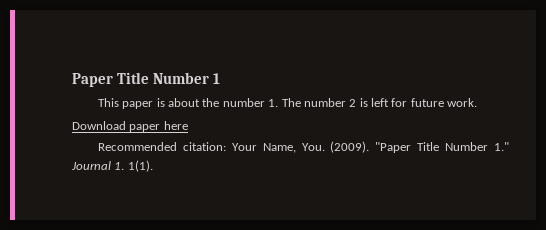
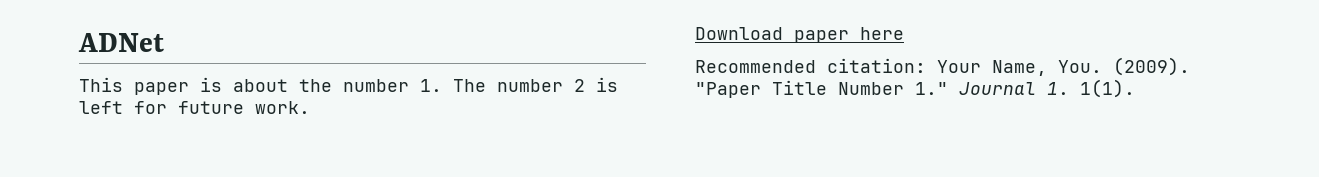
- Paper Title Number 1
+ ADNet

